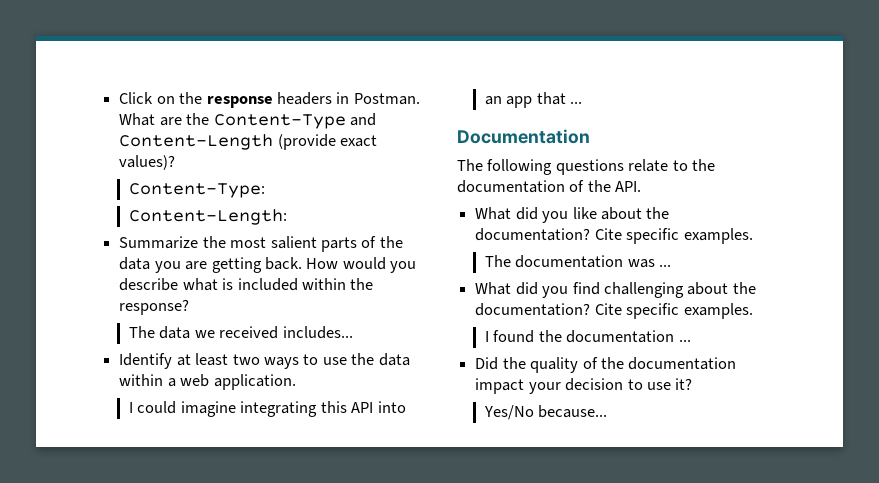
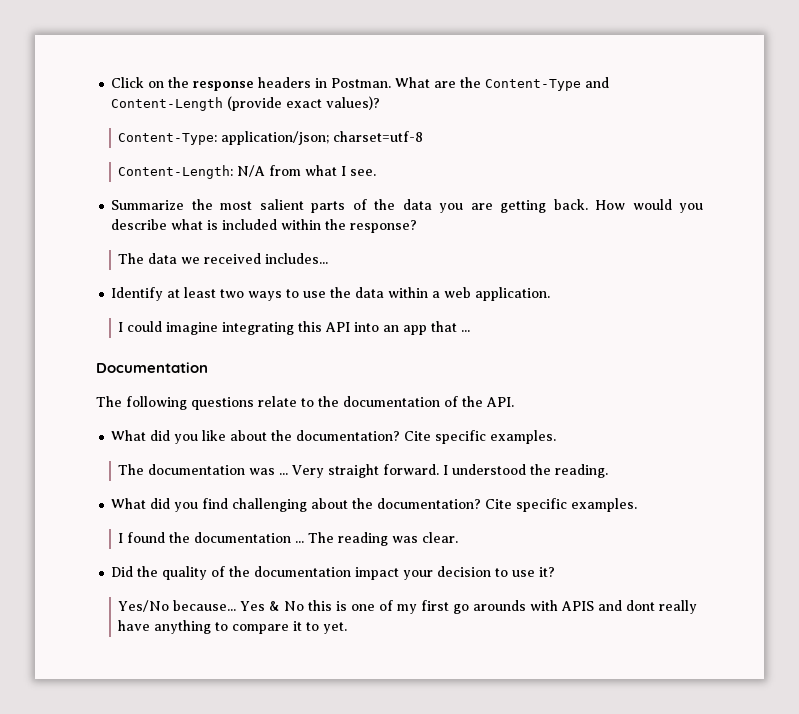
- Content-Type:
+ Content-Type: application/json; charset=utf-8
- Content-Length:
+ Content-Length: N/A from what I see.
+ Very straight forward. I understood the reading.
+ The reading was clear.
+ Yes & No this is one of my first go arounds with APIS and dont really have anything to compare it to yet.

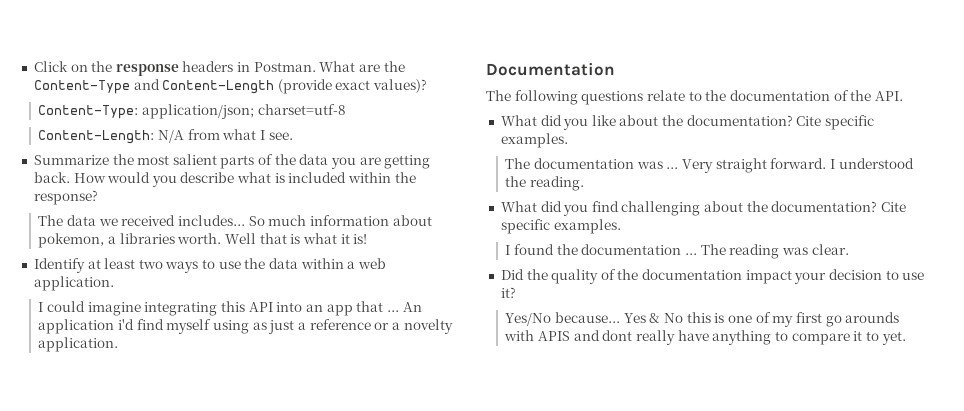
+ So much information about pokemon, a libraries worth. Well that is what it is!
+ An application i'd find myself using as just a reference or a novelty application.

